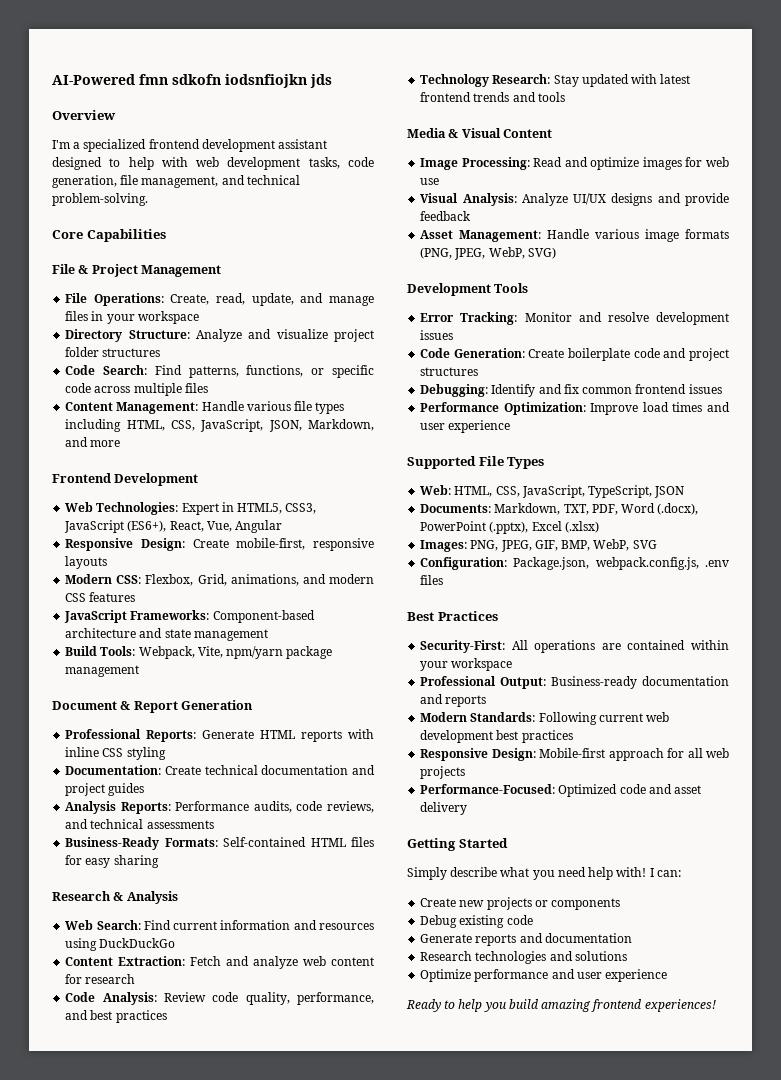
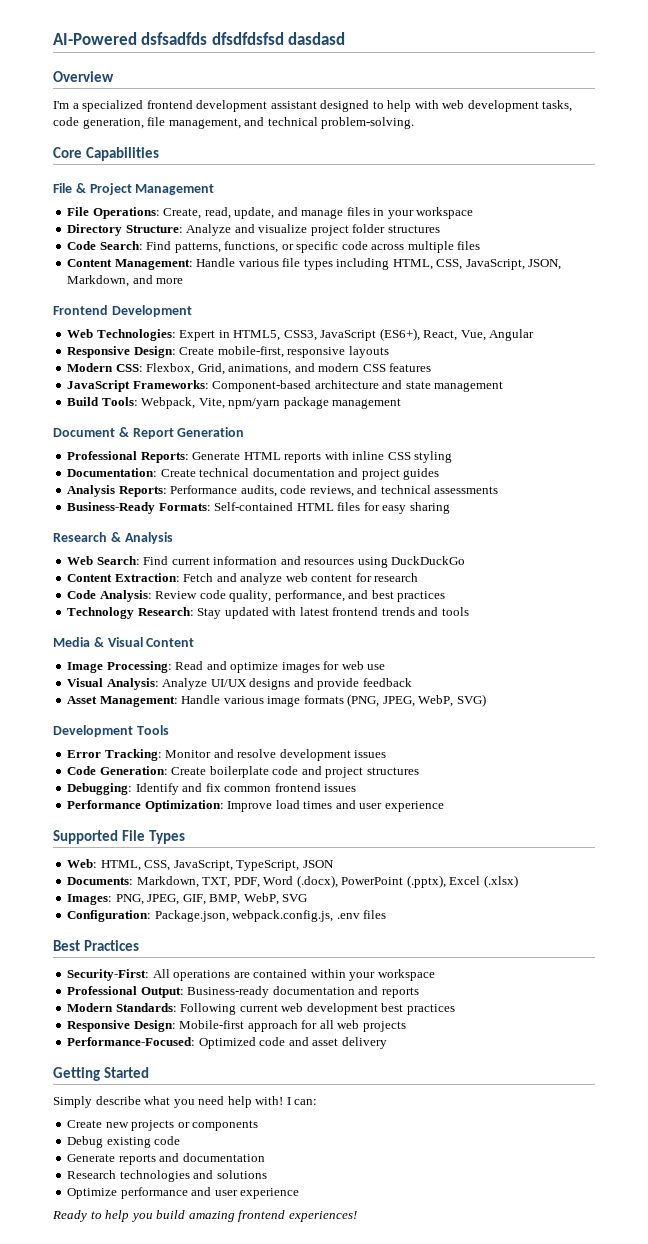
- AI-Powered fmn sdkofn iodsnfiojkn jds
+ AI-Powered dsfsadfds dfsdfdsfsd dasdasd

